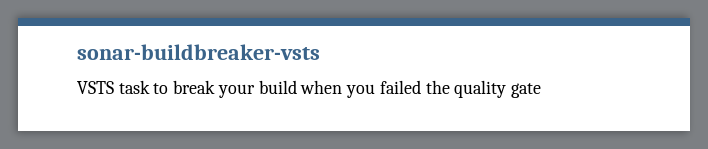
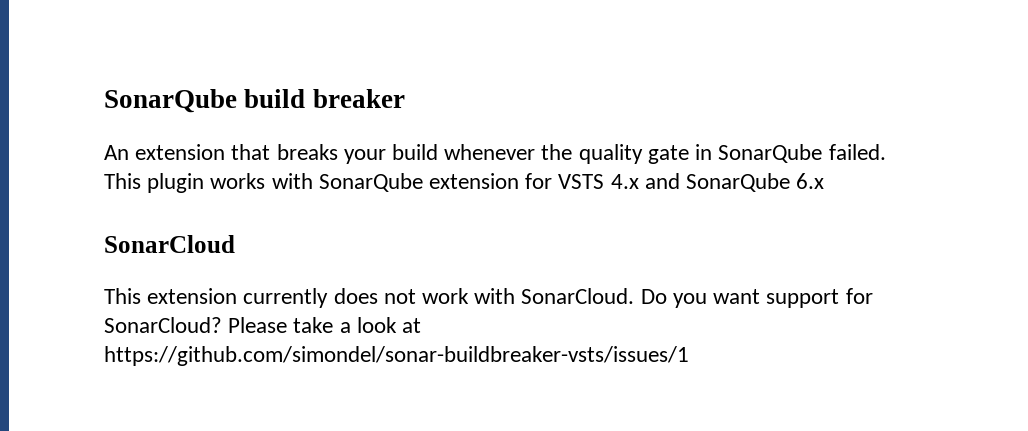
- sonar-buildbreaker-vsts
- VSTS task to break your build when you failed the quality gate
+ SonarQube build breaker
+ An extension that breaks your build whenever the quality gate in SonarQube failed. This plugin works with SonarQube extension for VSTS 4.x and SonarQube 6.x
+ SonarCloud
+ This extension currently does not work with SonarCloud. Do you want support for SonarCloud? Please take a look at https://github.com/simondel/sonar-buildbreaker-vsts/issues/1

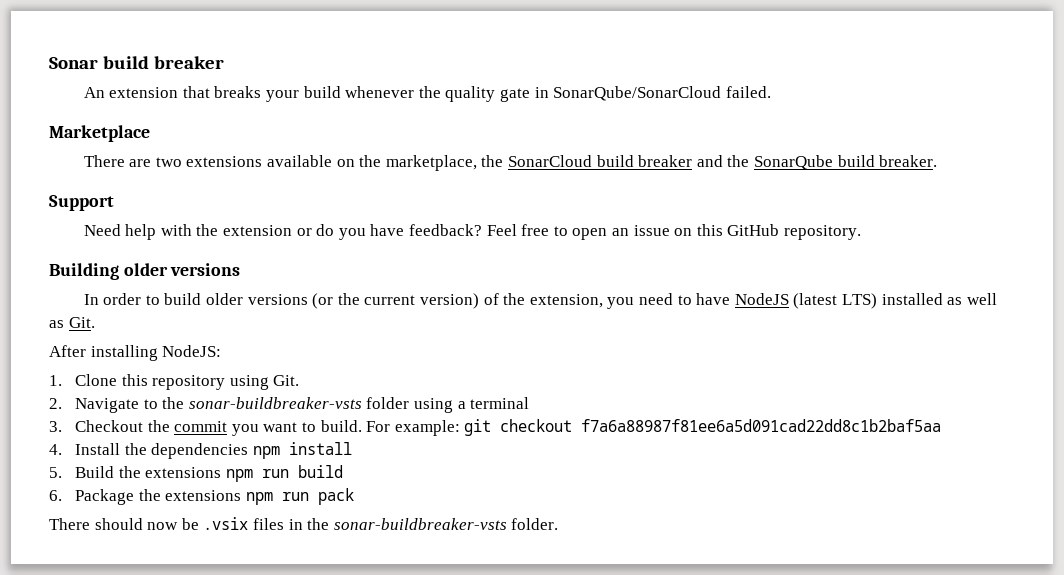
- SonarQube build breaker
+ Sonar build breaker
- An extension that breaks your build whenever the quality gate in SonarQube failed. This plugin works with SonarQube extension for VSTS 4.x and SonarQube 6.x
- SonarCloud
- This extension currently does not work with SonarCloud. Do you want support for SonarCloud? Please take a look at https://github.com/simondel/sonar-buildbreaker-vsts/issues/1
+ An extension that breaks your build whenever the quality gate in SonarQube/SonarCloud failed.
+ Marketplace
+ There are two extensions available on the marketplace, the SonarCloud build breaker and the SonarQube build breaker.
+ Support
+ Need help with the extension or do you have feedback? Feel free to open an issue on this GitHub repository.
+ Building older versions
+ In order to build older versions (or the current version) of the extension, you need to have NodeJS (latest LTS) installed as well as Git.
+ After installing NodeJS:
+ 1. Clone this repository using Git.
+ 2. Navigate to the sonar-buildbreaker-vsts folder using a terminal
+ 3. Checkout the commit you want to build. For example: git checkout f7a6a88987f81ee6a5d091cad22dd8c1b2baf5aa
+ 4. Install the dependencies npm install
+ 5. Build the extensions npm run build
+ 6. Package the extensions npm run pack
+ There should now be .vsix files in the sonar-buildbreaker-vsts folder.

